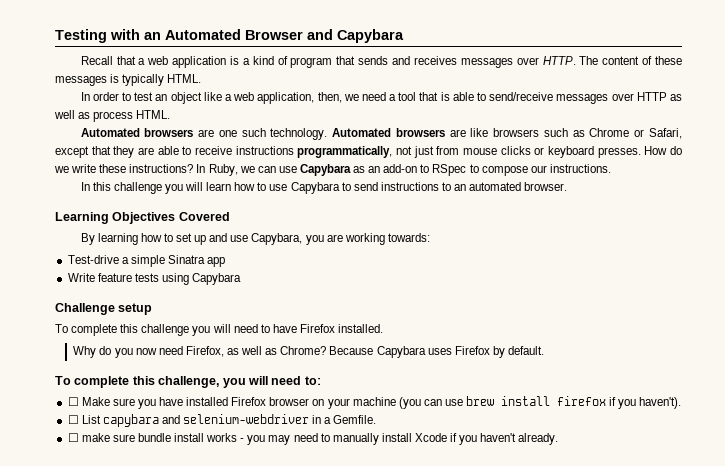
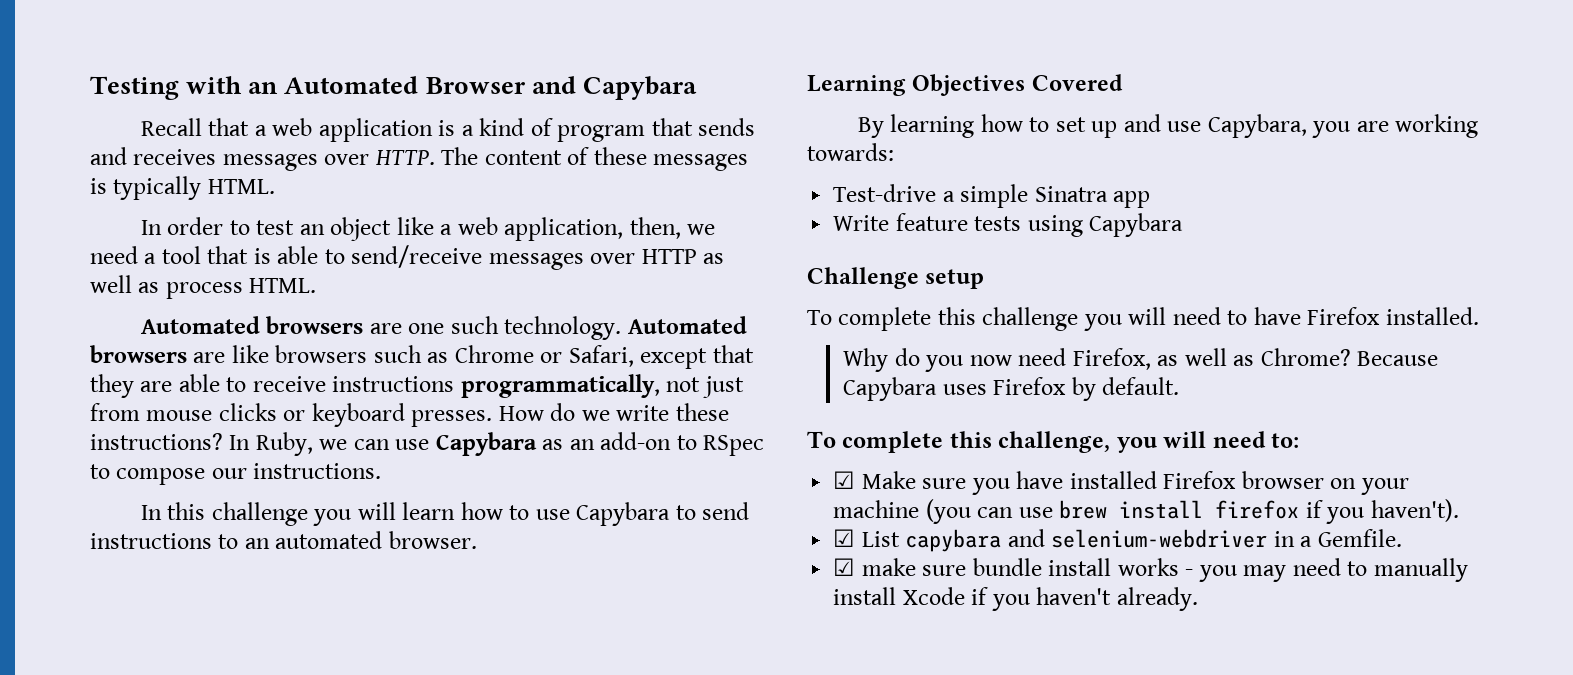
- ☐ Make sure you have installed Firefox browser on your machine (you can use brew install firefox if you haven't).
+ ☑ Make sure you have installed Firefox browser on your machine (you can use brew install firefox if you haven't).
- ☐ List capybara and selenium-webdriver in a Gemfile.
+ ☑ List capybara and selenium-webdriver in a Gemfile.
- ☐ make sure bundle install works - you may need to manually install Xcode if you haven't already.
+ ☑ make sure bundle install works - you may need to manually install Xcode if you haven't already.

